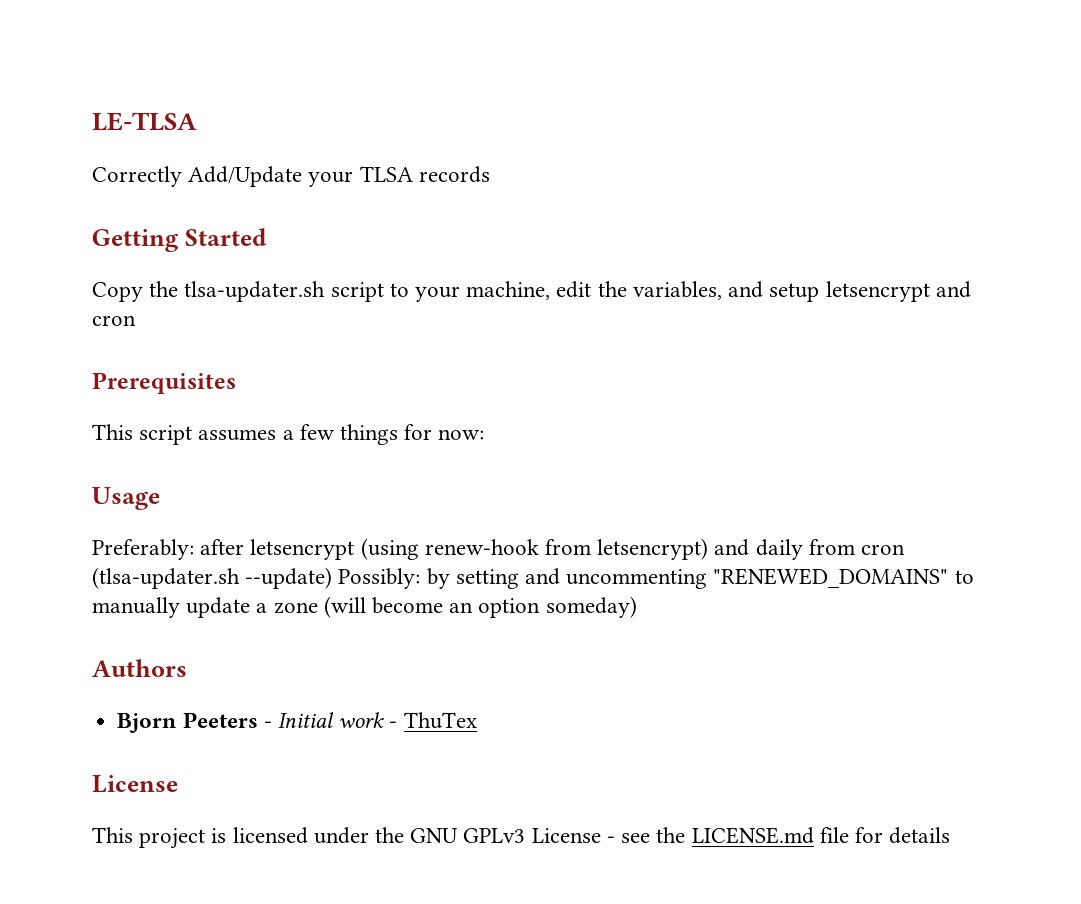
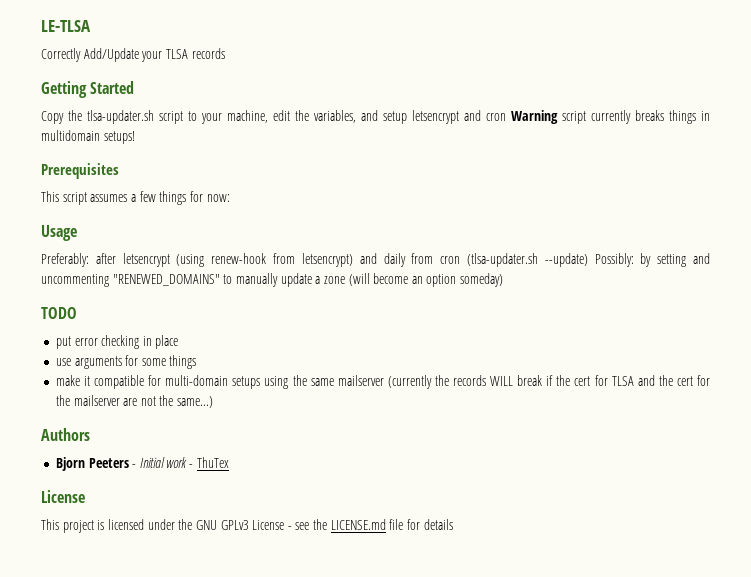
- Copy the tlsa-updater.sh script to your machine, edit the variables, and setup letsencrypt and cron
+ Copy the tlsa-updater.sh script to your machine, edit the variables, and setup letsencrypt and cron Warning script currently breaks things in multidomain setups!
+ TODO
+ put error checking in place
+ use arguments for some things
+ make it compatible for multi-domain setups using the same mailserver (currently the records WILL break if the cert for TLSA and the cert for the mailserver are not the same...)

